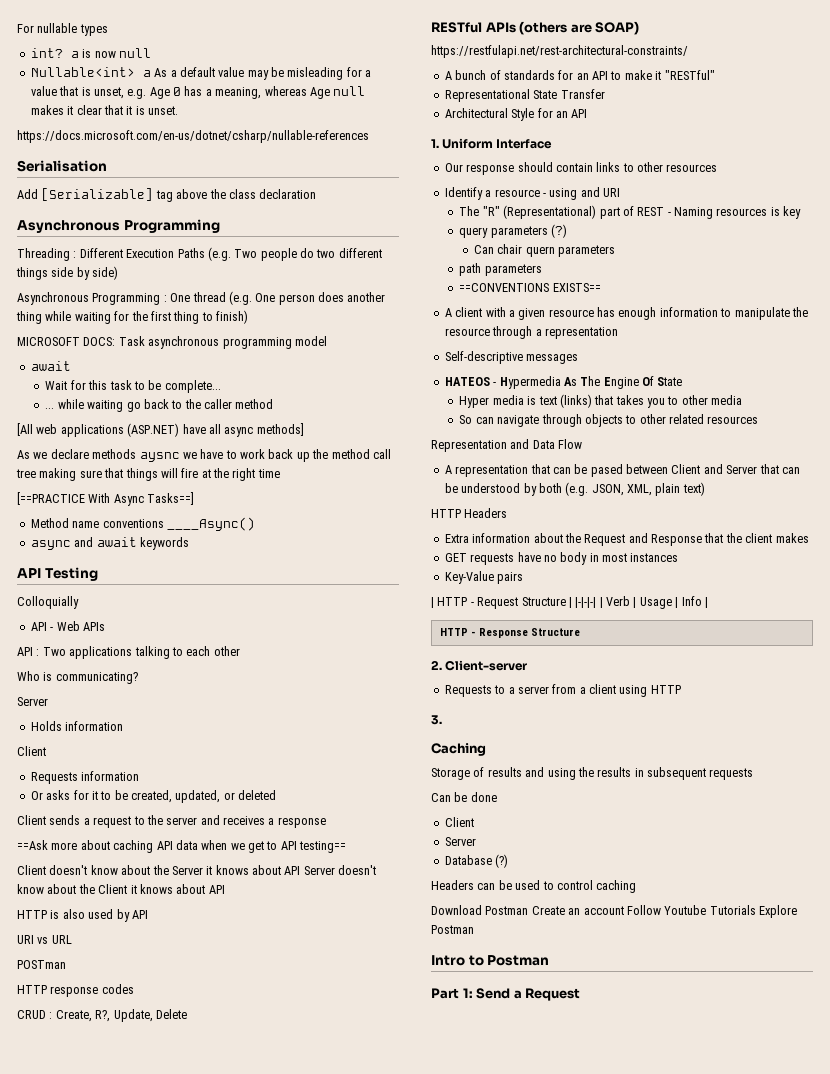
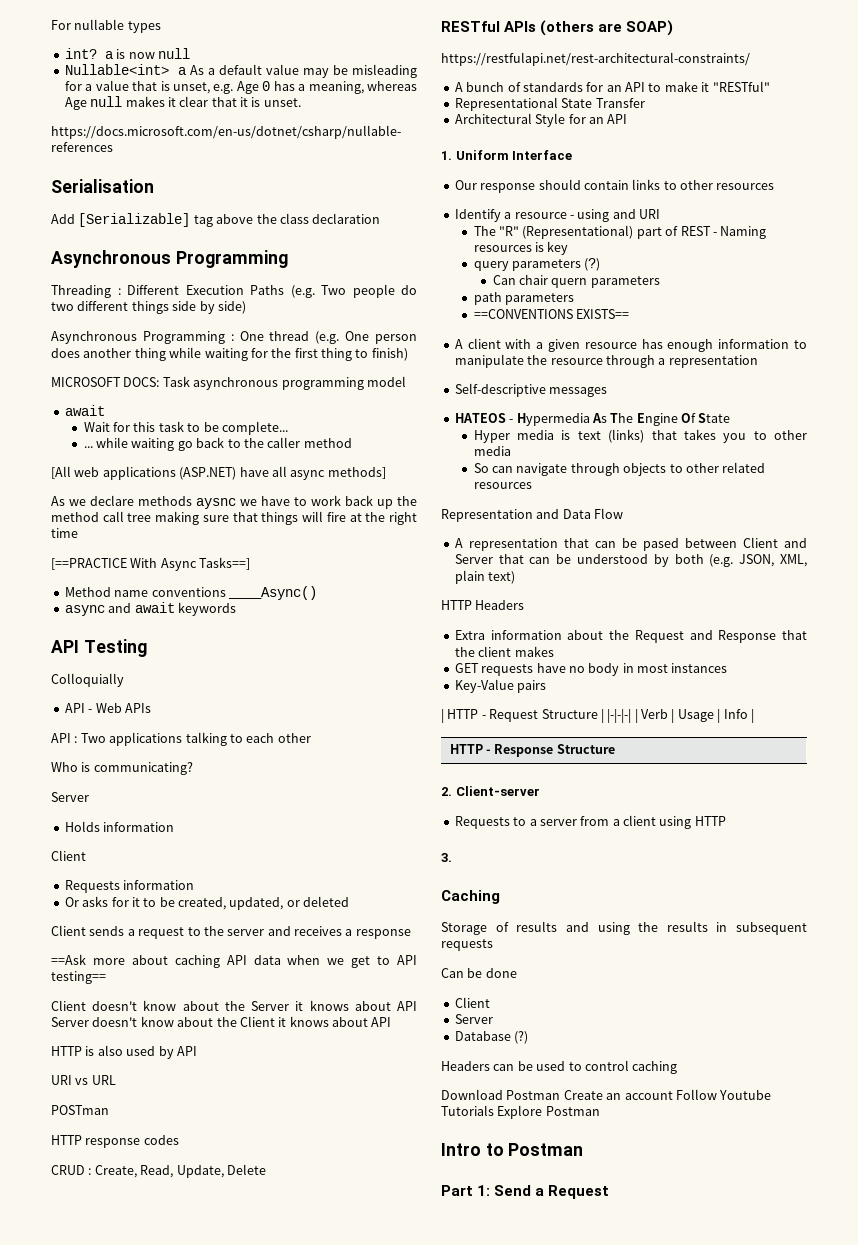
- CRUD : Create, R?, Update, Delete
+ CRUD : Create, Read, Update, Delete

